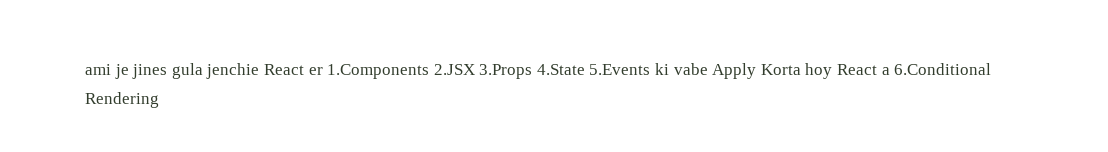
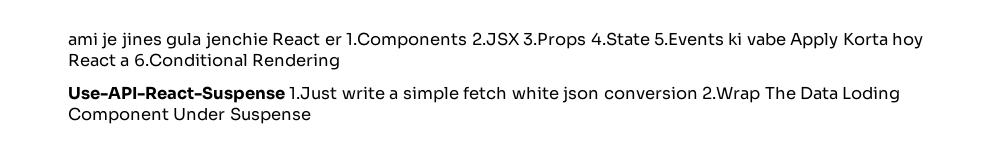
+ Use-API-React-Suspense 1.Just write a simple fetch white json conversion 2.Wrap The Data Loding Component Under Suspense

